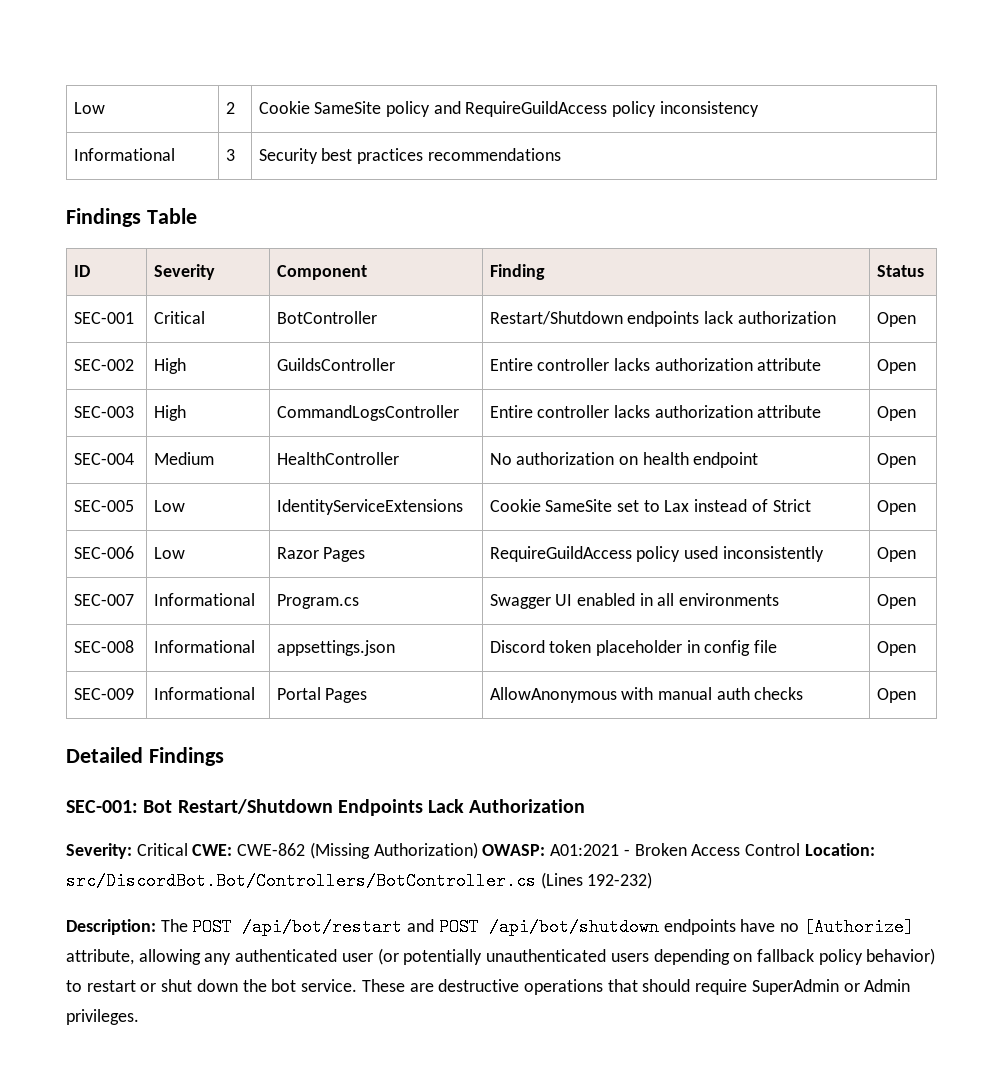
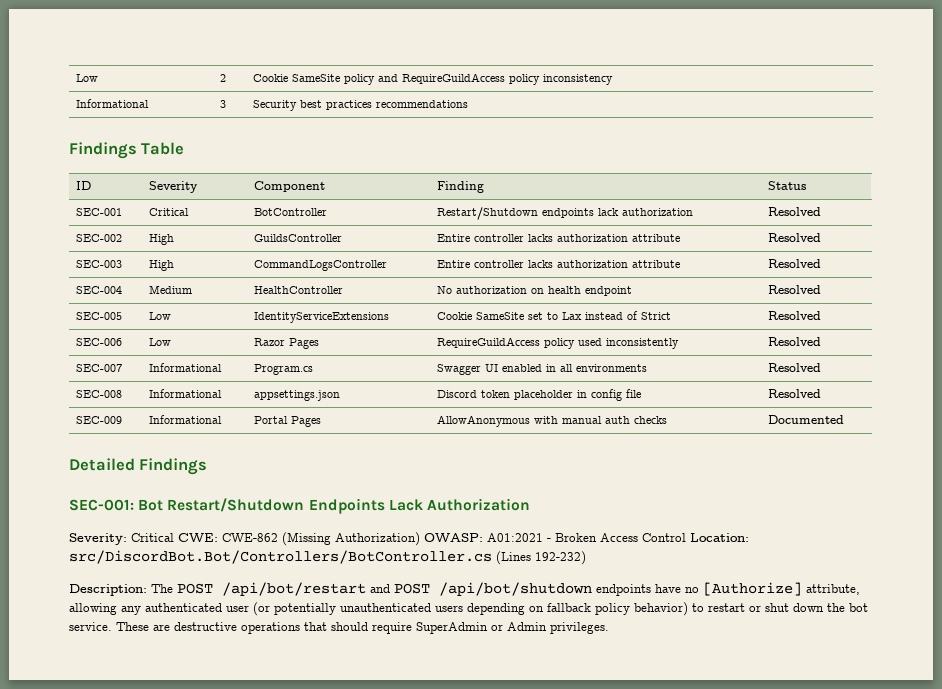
- SEC-001 | Critical | BotController | Restart/Shutdown endpoints lack authorization | Open
+ SEC-001 | Critical | BotController | Restart/Shutdown endpoints lack authorization | Resolved
- SEC-002 | High | GuildsController | Entire controller lacks authorization attribute | Open
+ SEC-002 | High | GuildsController | Entire controller lacks authorization attribute | Resolved
- SEC-003 | High | CommandLogsController | Entire controller lacks authorization attribute | Open
+ SEC-003 | High | CommandLogsController | Entire controller lacks authorization attribute | Resolved
- SEC-004 | Medium | HealthController | No authorization on health endpoint | Open
+ SEC-004 | Medium | HealthController | No authorization on health endpoint | Resolved
- SEC-005 | Low | IdentityServiceExtensions | Cookie SameSite set to Lax instead of Strict | Open
+ SEC-005 | Low | IdentityServiceExtensions | Cookie SameSite set to Lax instead of Strict | Resolved
- SEC-006 | Low | Razor Pages | RequireGuildAccess policy used inconsistently | Open
+ SEC-006 | Low | Razor Pages | RequireGuildAccess policy used inconsistently | Resolved
- SEC-007 | Informational | Program.cs | Swagger UI enabled in all environments | Open
+ SEC-007 | Informational | Program.cs | Swagger UI enabled in all environments | Resolved
- SEC-008 | Informational | appsettings.json | Discord token placeholder in config file | Open
+ SEC-008 | Informational | appsettings.json | Discord token placeholder in config file | Resolved
- SEC-009 | Informational | Portal Pages | AllowAnonymous with manual auth checks | Open
+ SEC-009 | Informational | Portal Pages | AllowAnonymous with manual auth checks | Documented

